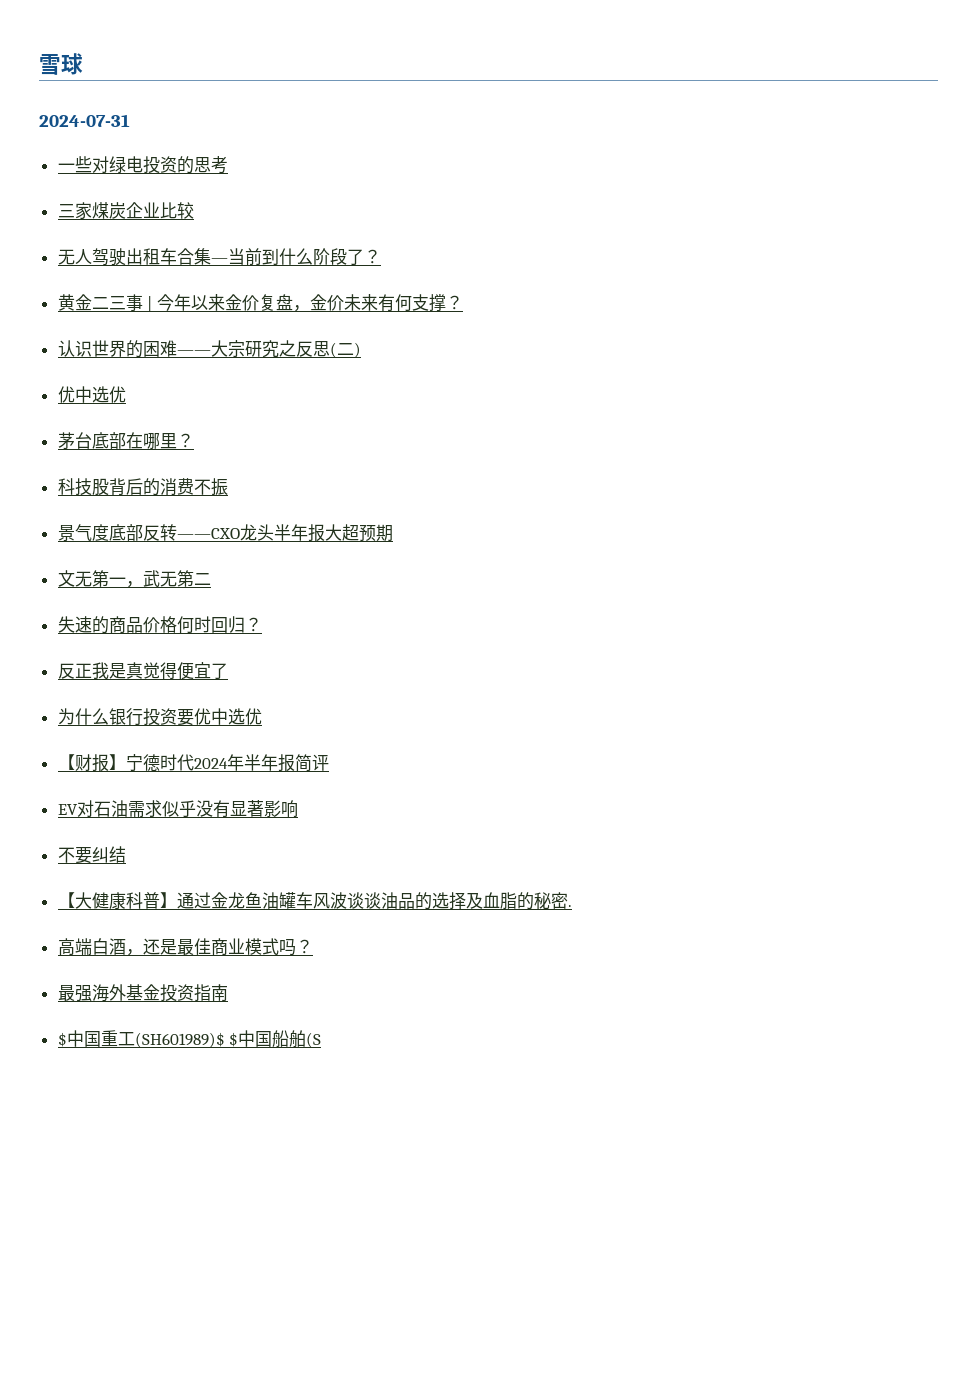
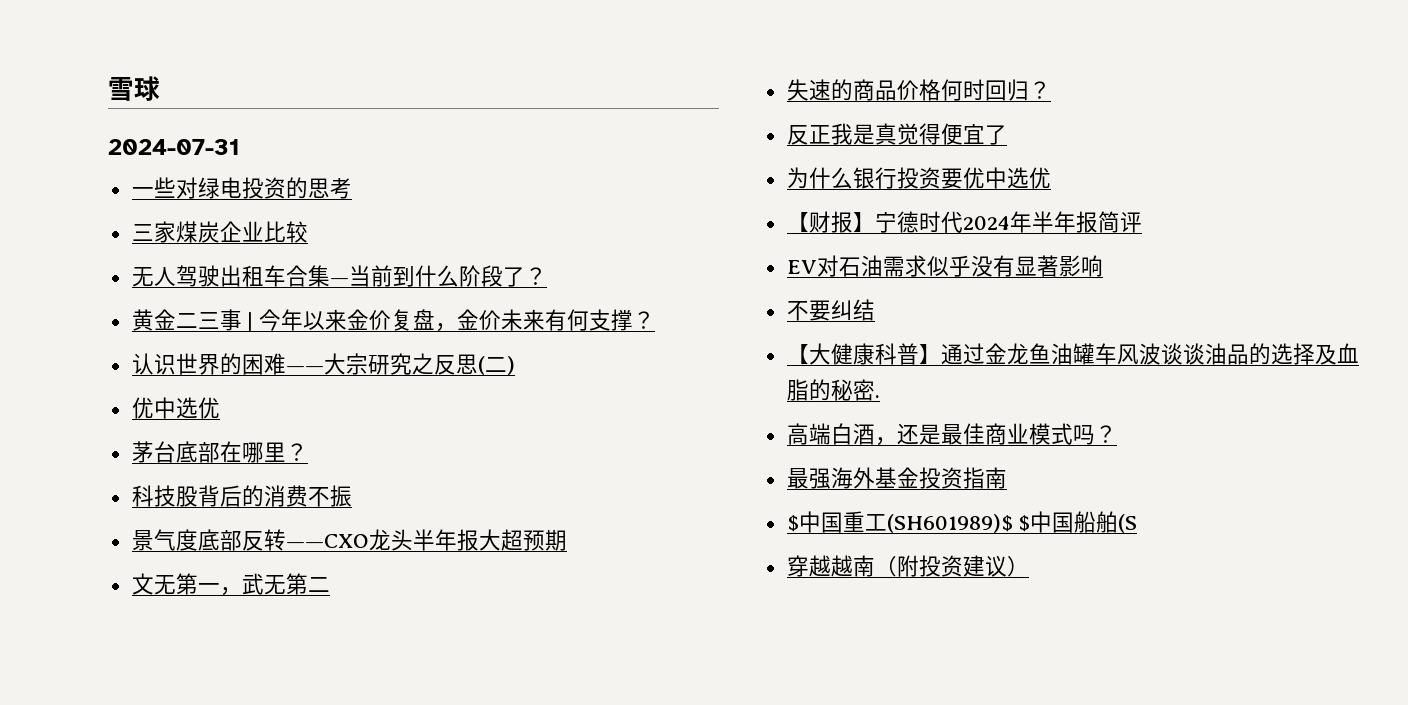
+ 穿越越南（附投资建议）

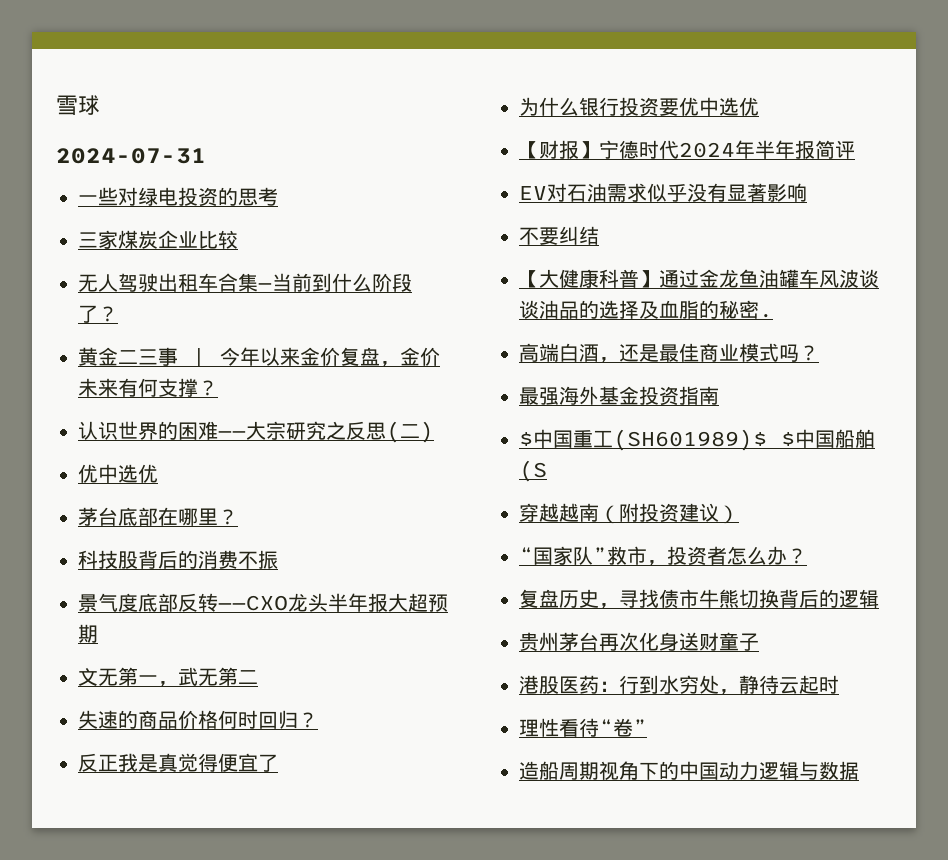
+ “国家队”救市，投资者怎么办？
+ 复盘历史，寻找债市牛熊切换背后的逻辑
+ 贵州茅台再次化身送财童子
+ 港股医药：行到水穷处，静待云起时
+ 理性看待“卷”
+ 造船周期视角下的中国动力逻辑与数据

